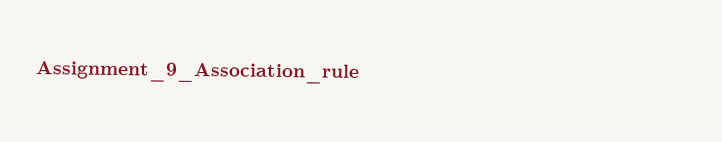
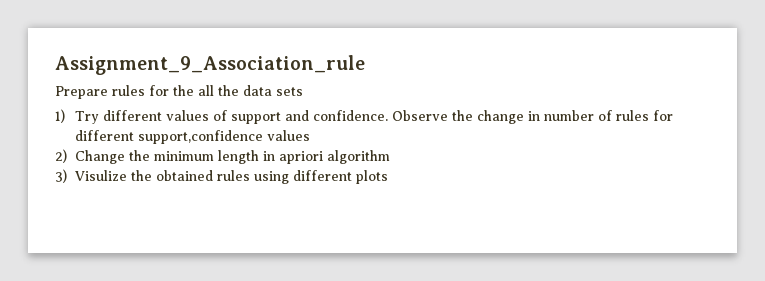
+ Prepare rules for the all the data sets
+ 1) Try different values of support and confidence. Observe the change in number of rules for different support,confidence values
+ 2) Change the minimum length in apriori algorithm
+ 3) Visulize the obtained rules using different plots

